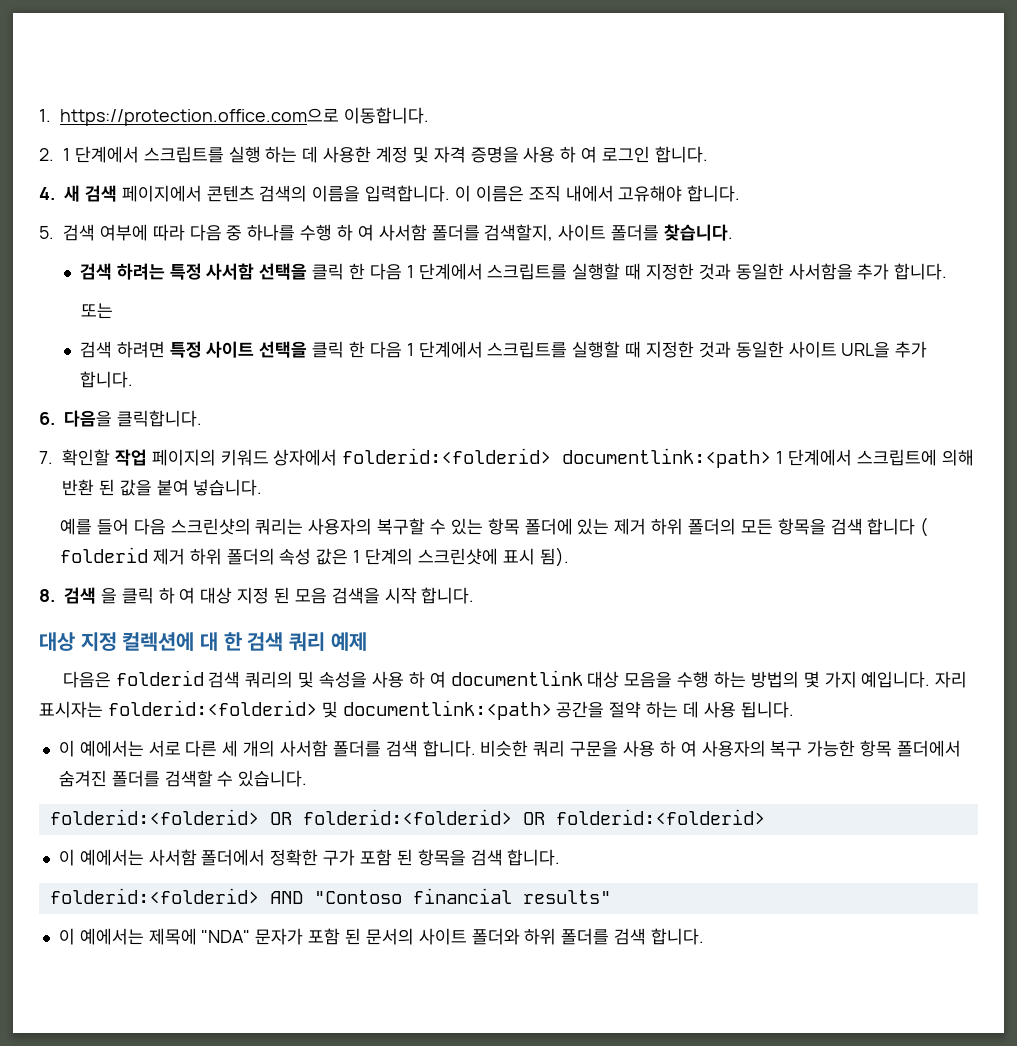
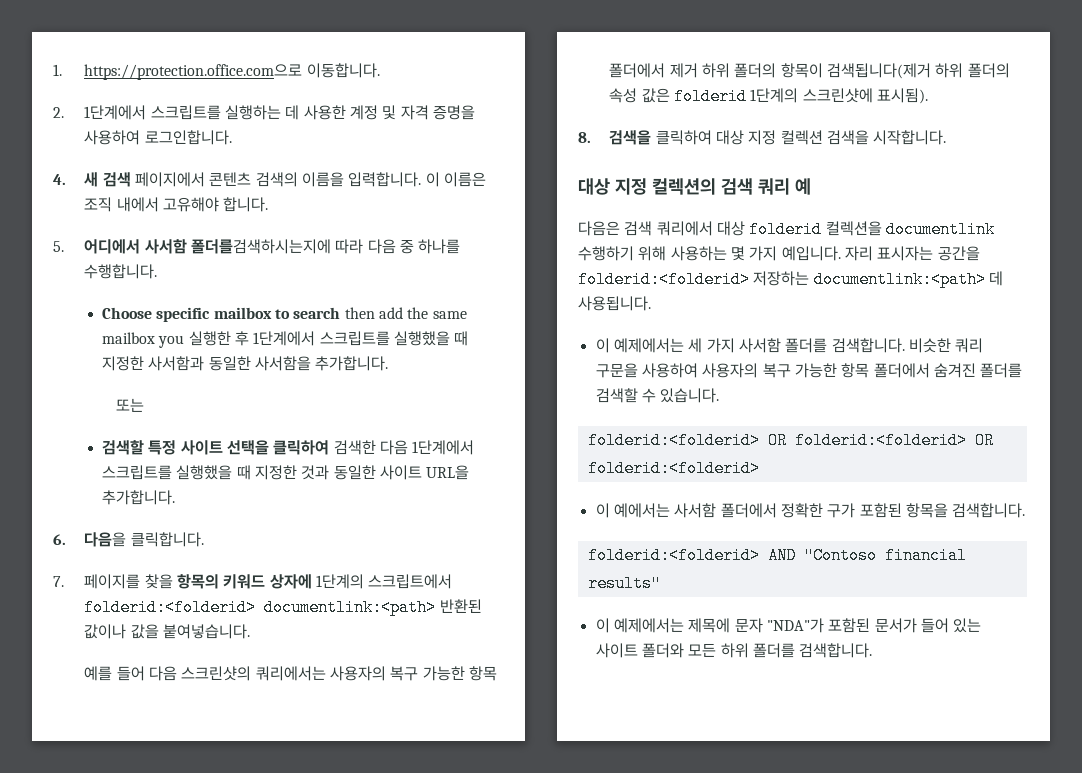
- 2. 1 단계에서 스크립트를 실행 하는 데 사용한 계정 및 자격 증명을 사용 하 여 로그인 합니다.
+ 2. 1단계에서 스크립트를 실행하는 데 사용한 계정 및 자격 증명을 사용하여 로그인합니다.
- 5. 검색 여부에 따라 다음 중 하나를 수행 하 여 사서함 폴더를 검색할지, 사이트 폴더를 찾습니다.
- 검색 하려는 특정 사서함 선택을 클릭 한 다음 1 단계에서 스크립트를 실행할 때 지정한 것과 동일한 사서함을 추가 합니다.
+ 5. 어디에서 사서함 폴더를검색하시는지에 따라 다음 중 하나를 수행합니다.
+ Choose specific mailbox to search then add the same mailbox you 실행한 후 1단계에서 스크립트를 실행했을 때 지정한 사서함과 동일한 사서함을 추가합니다.
- 검색 하려면 특정 사이트 선택을 클릭 한 다음 1 단계에서 스크립트를 실행할 때 지정한 것과 동일한 사이트 URL을 추가 합니다.
+ 검색할 특정 사이트 선택을 클릭하여 검색한 다음 1단계에서 스크립트를 실행했을 때 지정한 것과 동일한 사이트 URL을 추가합니다.
- 7. 확인할 작업 페이지의 키워드 상자에서 folderid:<folderid> documentlink:<path> 1 단계에서 스크립트에 의해 반환 된 값을 붙여 넣습니다.
- 예를 들어 다음 스크린샷의 쿼리는 사용자의 복구할 수 있는 항목 폴더에 있는 제거 하위 폴더의 모든 항목을 검색 합니다 ( folderid 제거 하위 폴더의 속성 값은 1 단계의 스크린샷에 표시 됨).
- 8. 검색 을 클릭 하 여 대상 지정 된 모음 검색을 시작 합니다.
- 대상 지정 컬렉션에 대 한 검색 쿼리 예제
+ 7. 페이지를 찾을 항목의 키워드 상자에 1단계의 스크립트에서 folderid:<folderid> documentlink:<path> 반환된 값이나 값을 붙여넣습니다.
+ 예를 들어 다음 스크린샷의 쿼리에서는 사용자의 복구 가능한 항목 폴더에서 제거 하위 폴더의 항목이 검색됩니다(제거 하위 폴더의 속성 값은 folderid 1단계의 스크린샷에 표시됨).
+ 8. 검색을 클릭하여 대상 지정 컬렉션 검색을 시작합니다.
+ 대상 지정 컬렉션의 검색 쿼리 예
- 다음은 folderid 검색 쿼리의 및 속성을 사용 하 여 documentlink 대상 모음을 수행 하는 방법의 몇 가지 예입니다.
+ 다음은 검색 쿼리에서 대상 folderid 컬렉션을 documentlink 수행하기 위해 사용하는 몇 가지 예입니다.
- 자리 표시자는 folderid:<folderid> 및 documentlink:<path> 공간을 절약 하는 데 사용 됩니다.
- 이 예에서는 서로 다른 세 개의 사서함 폴더를 검색 합니다. 비슷한 쿼리 구문을 사용 하 여 사용자의 복구 가능한 항목 폴더에서 숨겨진 폴더를 검색할 수 있습니다.
+ 자리 표시자는 공간을 folderid:<folderid> 저장하는 documentlink:<path> 데 사용됩니다.
+ 이 예제에서는 세 가지 사서함 폴더를 검색합니다. 비슷한 쿼리 구문을 사용하여 사용자의 복구 가능한 항목 폴더에서 숨겨진 폴더를 검색할 수 있습니다.
- 이 예에서는 사서함 폴더에서 정확한 구가 포함 된 항목을 검색 합니다.
+ 이 예에서는 사서함 폴더에서 정확한 구가 포함된 항목을 검색합니다.
- 이 예에서는 제목에 "NDA" 문자가 포함 된 문서의 사이트 폴더와 하위 폴더를 검색 합니다.
+ 이 예제에서는 제목에 문자 "NDA"가 포함된 문서가 들어 있는 사이트 폴더와 모든 하위 폴더를 검색합니다.

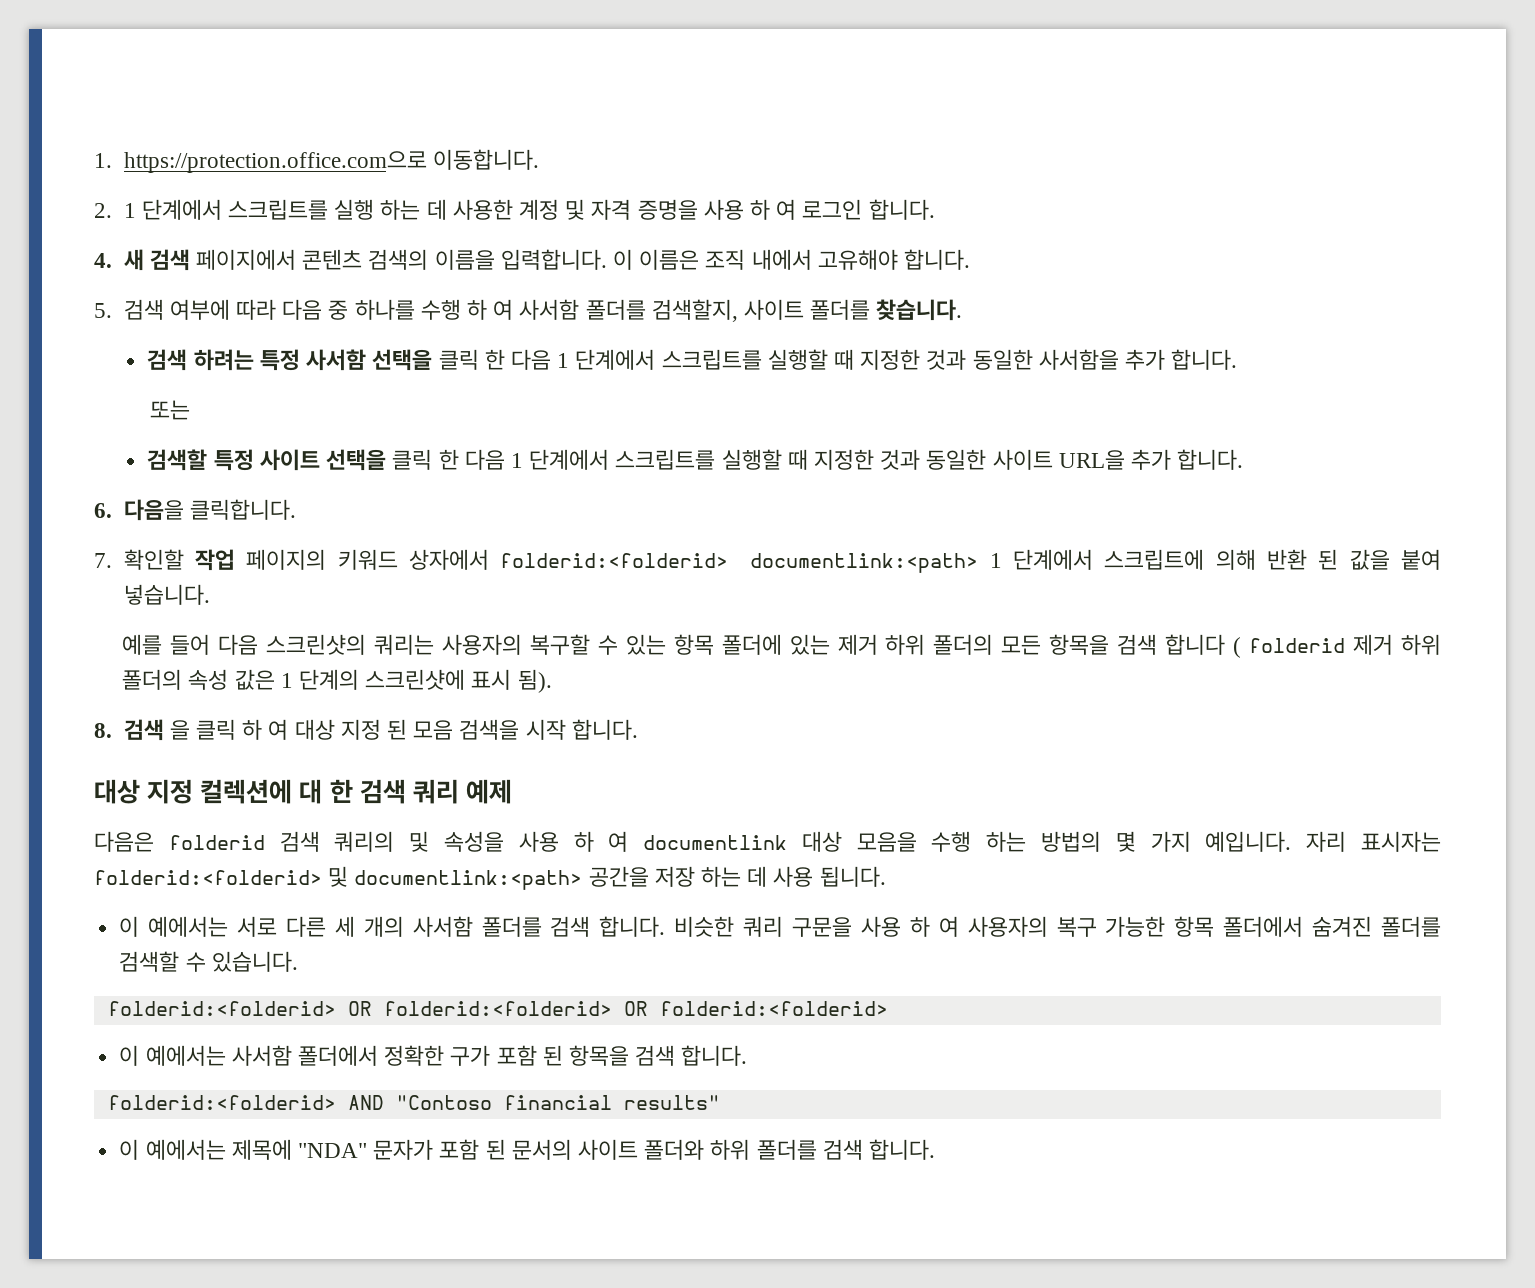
- 2. 1단계에서 스크립트를 실행하는 데 사용한 계정 및 자격 증명을 사용하여 로그인합니다.
+ 2. 1 단계에서 스크립트를 실행 하는 데 사용한 계정 및 자격 증명을 사용 하 여 로그인 합니다.
- 5. 어디에서 사서함 폴더를검색하시는지에 따라 다음 중 하나를 수행합니다.
- Choose specific mailbox to search then add the same mailbox you 실행한 후 1단계에서 스크립트를 실행했을 때 지정한 사서함과 동일한 사서함을 추가합니다.
+ 5. 검색 여부에 따라 다음 중 하나를 수행 하 여 사서함 폴더를 검색할지, 사이트 폴더를 찾습니다.
+ 검색 하려는 특정 사서함 선택을 클릭 한 다음 1 단계에서 스크립트를 실행할 때 지정한 것과 동일한 사서함을 추가 합니다.
- 검색할 특정 사이트 선택을 클릭하여 검색한 다음 1단계에서 스크립트를 실행했을 때 지정한 것과 동일한 사이트 URL을 추가합니다.
+ 검색할 특정 사이트 선택을 클릭 한 다음 1 단계에서 스크립트를 실행할 때 지정한 것과 동일한 사이트 URL을 추가 합니다.
- 7. 페이지를 찾을 항목의 키워드 상자에 1단계의 스크립트에서 folderid:<folderid> documentlink:<path> 반환된 값이나 값을 붙여넣습니다.
- 예를 들어 다음 스크린샷의 쿼리에서는 사용자의 복구 가능한 항목 폴더에서 제거 하위 폴더의 항목이 검색됩니다(제거 하위 폴더의 속성 값은 folderid 1단계의 스크린샷에 표시됨).
- 8. 검색을 클릭하여 대상 지정 컬렉션 검색을 시작합니다.
- 대상 지정 컬렉션의 검색 쿼리 예
+ 7. 확인할 작업 페이지의 키워드 상자에서 folderid:<folderid> documentlink:<path> 1 단계에서 스크립트에 의해 반환 된 값을 붙여 넣습니다.
+ 예를 들어 다음 스크린샷의 쿼리는 사용자의 복구할 수 있는 항목 폴더에 있는 제거 하위 폴더의 모든 항목을 검색 합니다 ( folderid 제거 하위 폴더의 속성 값은 1 단계의 스크린샷에 표시 됨).
+ 8. 검색 을 클릭 하 여 대상 지정 된 모음 검색을 시작 합니다.
+ 대상 지정 컬렉션에 대 한 검색 쿼리 예제
- 다음은 검색 쿼리에서 대상 folderid 컬렉션을 documentlink 수행하기 위해 사용하는 몇 가지 예입니다.
+ 다음은 folderid 검색 쿼리의 및 속성을 사용 하 여 documentlink 대상 모음을 수행 하는 방법의 몇 가지 예입니다.
- 자리 표시자는 공간을 folderid:<folderid> 저장하는 documentlink:<path> 데 사용됩니다.
- 이 예제에서는 세 가지 사서함 폴더를 검색합니다. 비슷한 쿼리 구문을 사용하여 사용자의 복구 가능한 항목 폴더에서 숨겨진 폴더를 검색할 수 있습니다.
+ 자리 표시자는 folderid:<folderid> 및 documentlink:<path> 공간을 저장 하는 데 사용 됩니다.
+ 이 예에서는 서로 다른 세 개의 사서함 폴더를 검색 합니다. 비슷한 쿼리 구문을 사용 하 여 사용자의 복구 가능한 항목 폴더에서 숨겨진 폴더를 검색할 수 있습니다.
- 이 예에서는 사서함 폴더에서 정확한 구가 포함된 항목을 검색합니다.
+ 이 예에서는 사서함 폴더에서 정확한 구가 포함 된 항목을 검색 합니다.
- 이 예제에서는 제목에 문자 "NDA"가 포함된 문서가 들어 있는 사이트 폴더와 모든 하위 폴더를 검색합니다.
+ 이 예에서는 제목에 "NDA" 문자가 포함 된 문서의 사이트 폴더와 하위 폴더를 검색 합니다.

